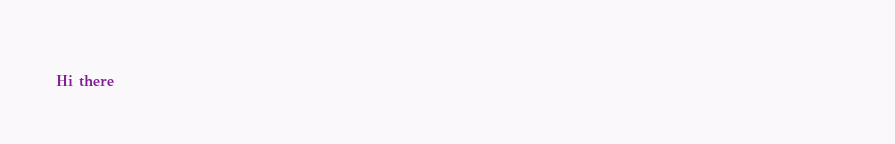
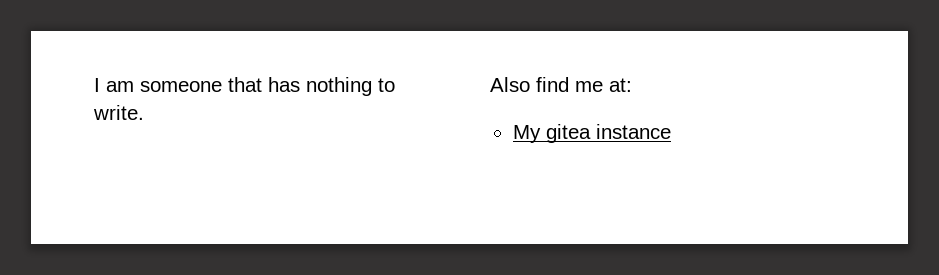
- Hi there
+ I am someone that has nothing to write.
+ Also find me at:
+ My gitea instance

